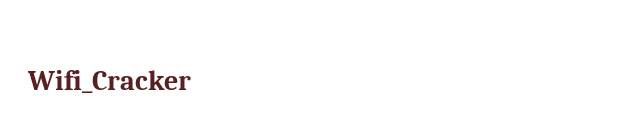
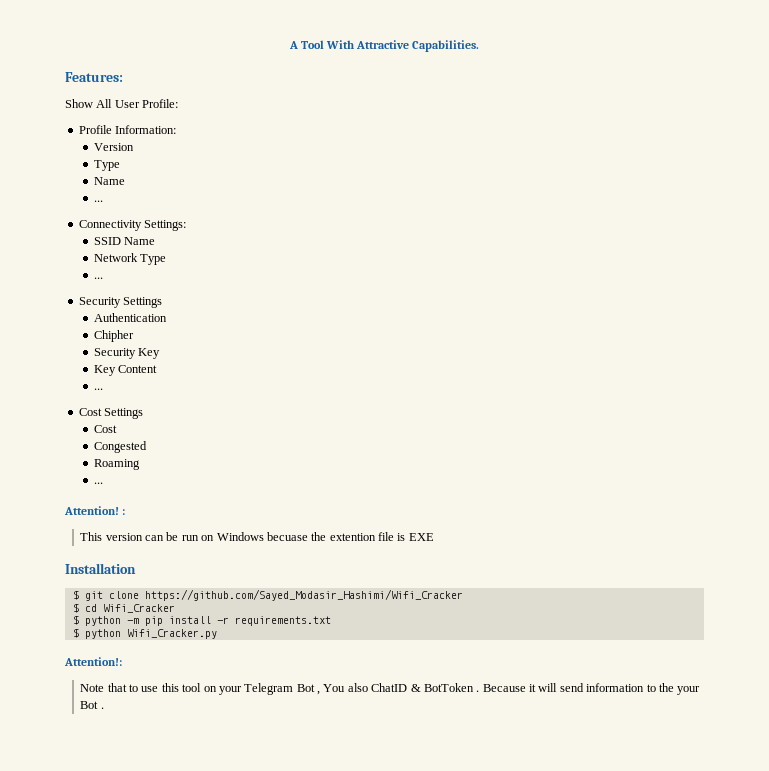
- Wifi_Cracker
+ A Tool With Attractive Capabilities.
+ Features:
+ Show All User Profile:
+ Profile Information:
+ Version
+ Type
+ Name
+ ...
+ Connectivity Settings:
+ SSID Name
+ Network Type
+ ...
+ Security Settings
+ Authentication
+ Chipher
+ Security Key
+ Key Content
+ ...
+ Cost Settings
+ Cost
+ Congested
+ Roaming
+ ...
+ Attention! :
+ This version can be run on Windows becuase the extention file is EXE
+ Installation
+ $ git clone https://github.com/Sayed_Modasir_Hashimi/Wifi_Cracker
+ $ cd Wifi_Cracker
+ $ python -m pip install -r requirements.txt
+ $ python Wifi_Cracker.py
+ Attention!:
+ Note that to use this tool on your Telegram Bot , You also ChatID & BotToken . Because it will send information to the your Bot .

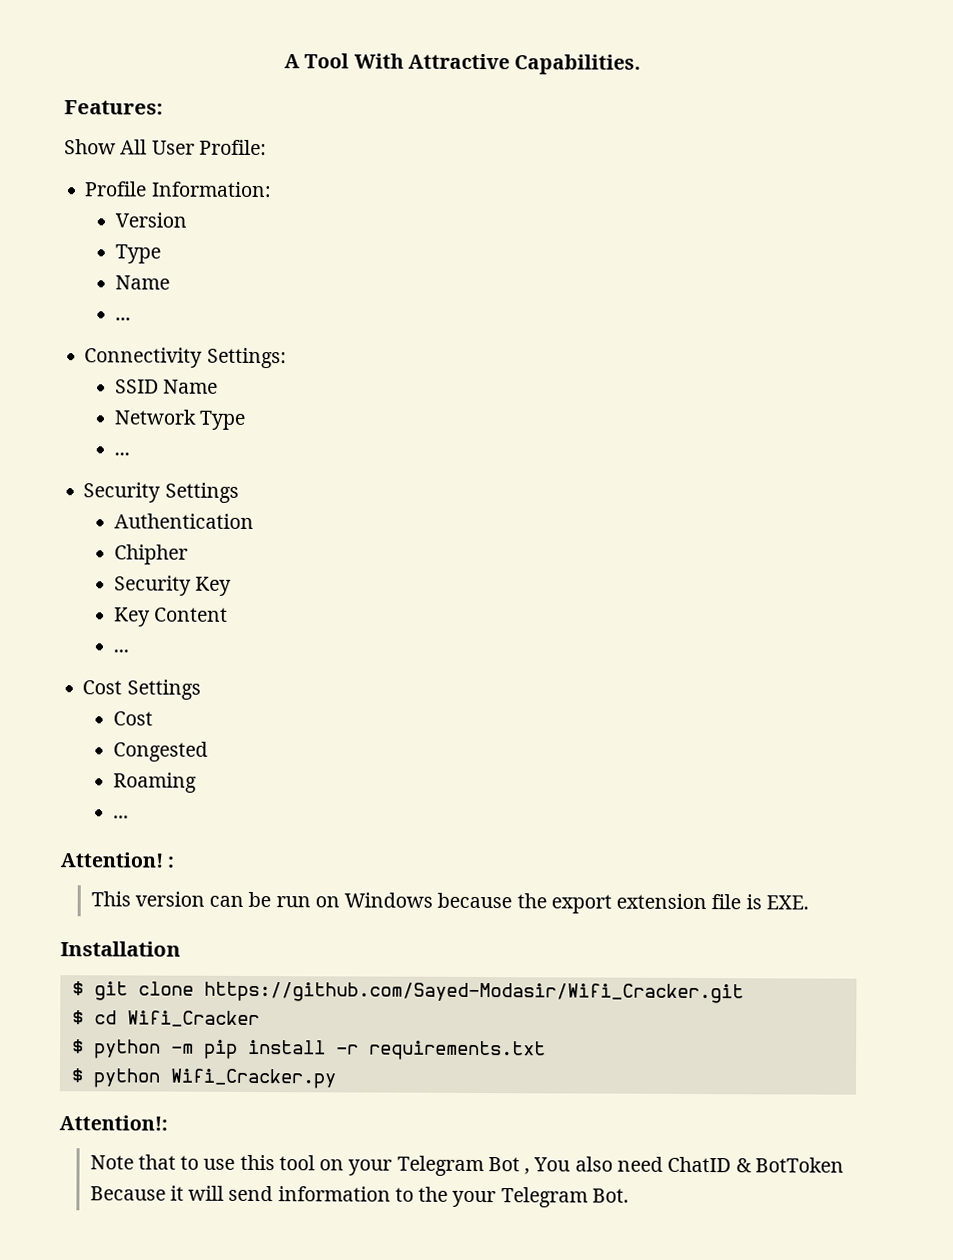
- This version can be run on Windows becuase the extention file is EXE
+ This version can be run on Windows because the export extension file is EXE.
- $ git clone https://github.com/Sayed_Modasir_Hashimi/Wifi_Cracker
+ $ git clone https://github.com/Sayed-Modasir/Wifi_Cracker.git
- Note that to use this tool on your Telegram Bot , You also ChatID & BotToken . Because it will send information to the your Bot .
+ Note that to use this tool on your Telegram Bot , You also need ChatID & BotToken Because it will send information to the your Telegram Bot.

